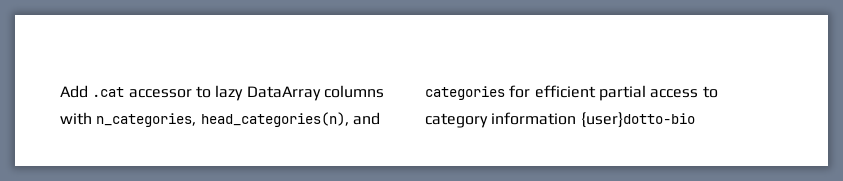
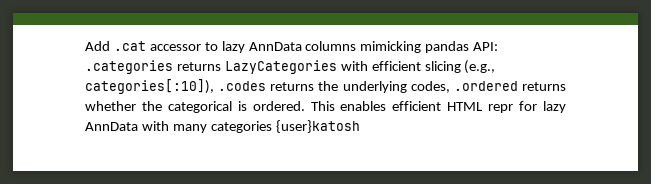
- Add .cat accessor to lazy DataArray columns with n_categories, head_categories(n), and categories for efficient partial access to category information {user}dotto-bio
+ Add .cat accessor to lazy AnnData columns mimicking pandas API: .categories returns LazyCategories with efficient slicing (e.g., categories[:10]), .codes returns the underlying codes, .ordered returns whether the categorical is ordered. This enables efficient HTML repr for lazy AnnData with many categories {user}katosh

